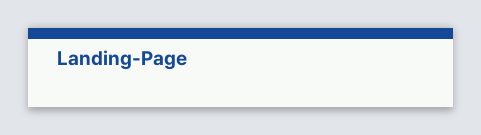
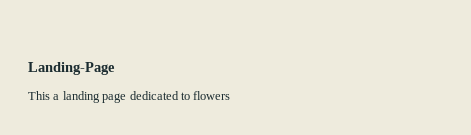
+ This a landing page dedicated to flowers

